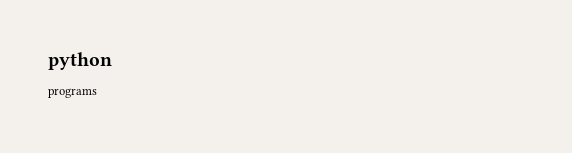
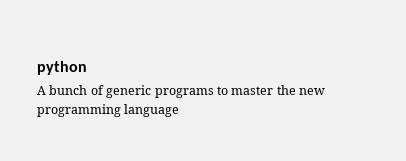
- programs
+ A bunch of generic programs to master the new programming language

